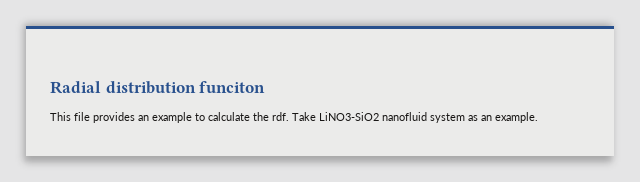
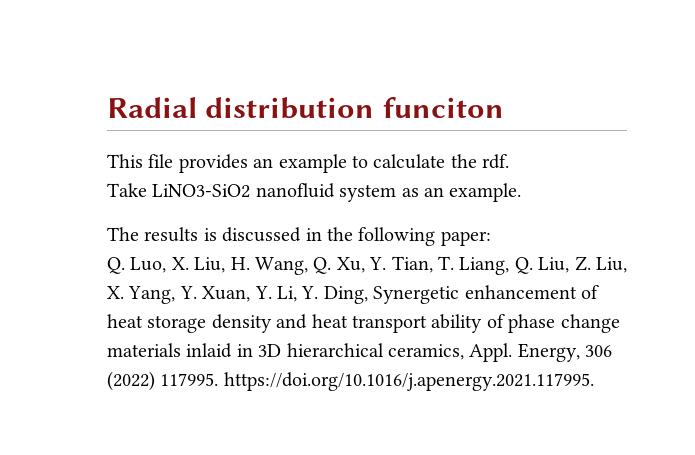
- This file provides an example to calculate the rdf. Take LiNO3-SiO2 nanofluid system as an example.
+ This file provides an example to calculate the rdf.
+ Take LiNO3-SiO2 nanofluid system as an example.
+ The results is discussed in the following paper:
+ Q. Luo, X. Liu, H. Wang, Q. Xu, Y. Tian, T. Liang, Q. Liu, Z. Liu, X. Yang, Y. Xuan, Y. Li, Y. Ding, Synergetic enhancement of heat storage density and heat transport ability of phase change materials inlaid in 3D hierarchical ceramics, Appl. Energy, 306 (2022) 117995. https://doi.org/10.1016/j.apenergy.2021.117995.

